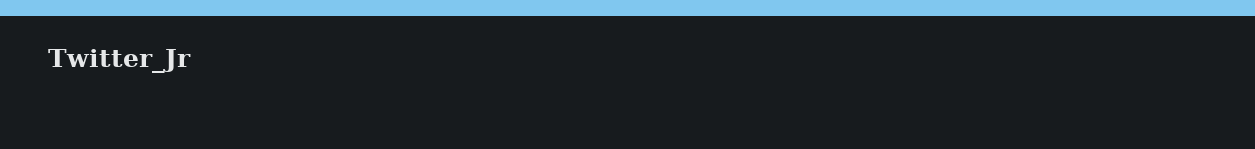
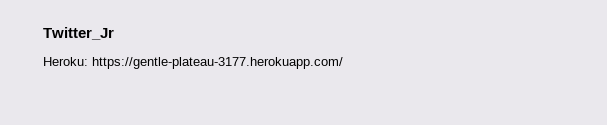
+ Heroku: https://gentle-plateau-3177.herokuapp.com/

